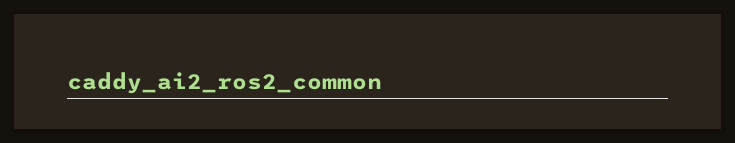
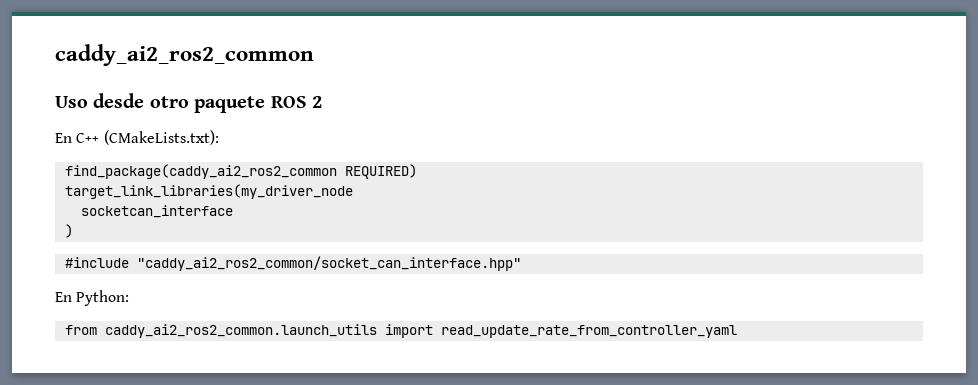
+ Uso desde otro paquete ROS 2
+ En C++ (CMakeLists.txt):
+ find_package(caddy_ai2_ros2_common REQUIRED)
+ target_link_libraries(my_driver_node
+ socketcan_interface
+ )
+ #include "caddy_ai2_ros2_common/socket_can_interface.hpp"
+ En Python:
+ from caddy_ai2_ros2_common.launch_utils import read_update_rate_from_controller_yaml

